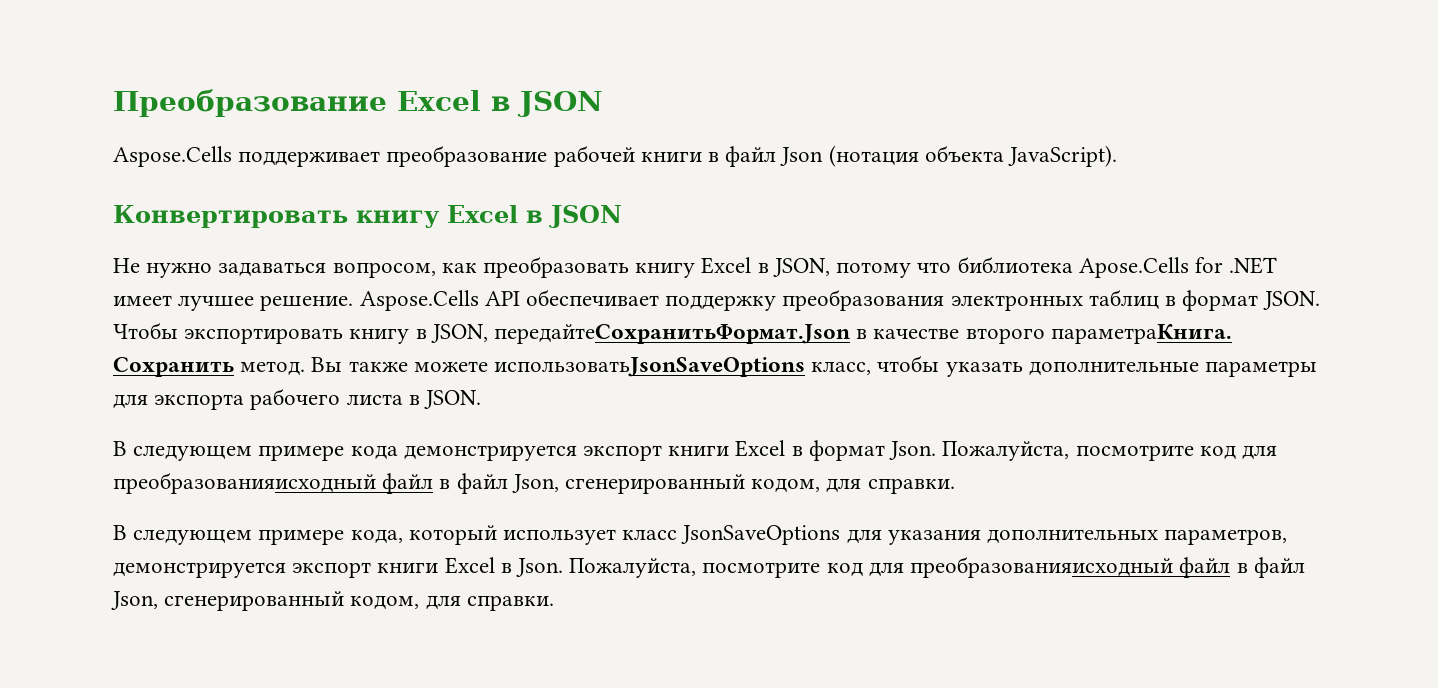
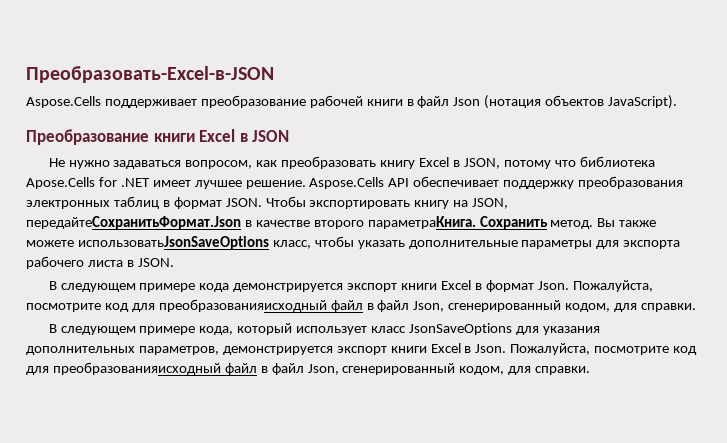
- Преобразование Excel в JSON
+ Преобразовать-Excel-в-JSON
- Aspose.Cells поддерживает преобразование рабочей книги в файл Json (нотация объекта JavaScript).
+ Aspose.Cells поддерживает преобразование рабочей книги в файл Json (нотация объектов JavaScript).
- Конвертировать книгу Excel в JSON
+ Преобразование книги Excel в JSON
- Чтобы экспортировать книгу в JSON, передайтеСохранитьФормат.Json в качестве второго параметраКнига.
+ Чтобы экспортировать книгу на JSON, передайтеСохранитьФормат.Json в качестве второго параметраКнига.

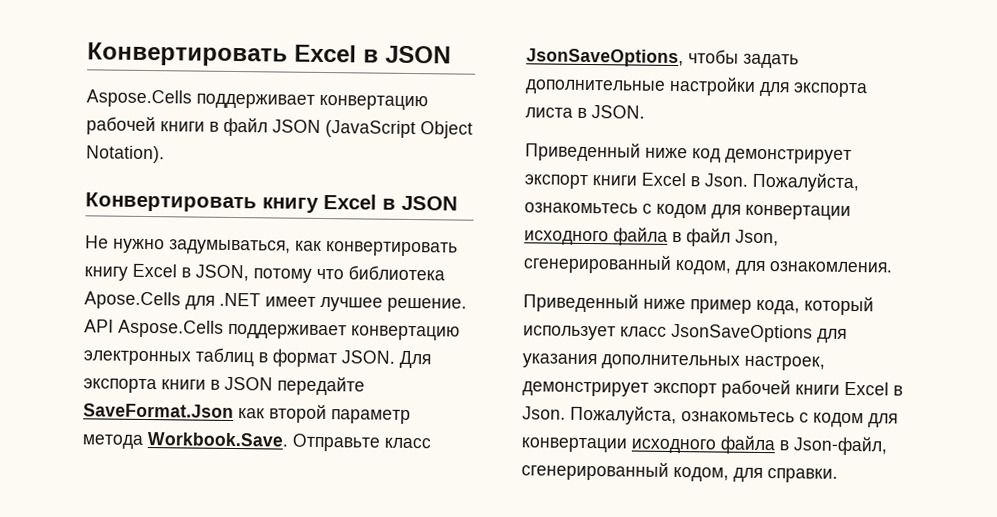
- Преобразовать-Excel-в-JSON
- Aspose.Cells поддерживает преобразование рабочей книги в файл Json (нотация объектов JavaScript).
- Преобразование книги Excel в JSON
+ Конвертировать Excel в JSON
+ Aspose.Cells поддерживает конвертацию рабочей книги в файл JSON (JavaScript Object Notation).
+ Конвертировать книгу Excel в JSON
- Не нужно задаваться вопросом, как преобразовать книгу Excel в JSON, потому что библиотека Apose.Cells for .NET имеет лучшее решение.
+ Не нужно задумываться, как конвертировать книгу Excel в JSON, потому что библиотека Apose.Cells для .NET имеет лучшее решение.
- Aspose.Cells API обеспечивает поддержку преобразования электронных таблиц в формат JSON.
+ API Aspose.Cells поддерживает конвертацию электронных таблиц в формат JSON.
- Чтобы экспортировать книгу на JSON, передайтеСохранитьФормат.Json в качестве второго параметраКнига. Сохранить метод. Вы также можете использоватьJsonSaveOptions класс, чтобы указать дополнительные параметры для экспорта рабочего листа в JSON.
+ Для экспорта книги в JSON передайте SaveFormat.Json как второй параметр метода Workbook.Save. Отправьте класс JsonSaveOptions, чтобы задать дополнительные настройки для экспорта листа в JSON.
- В следующем примере кода демонстрируется экспорт книги Excel в формат Json. Пожалуйста, посмотрите код для преобразованияисходный файл в файл Json, сгенерированный кодом, для справки.
- В следующем примере кода, который использует класс JsonSaveOptions для указания дополнительных параметров, демонстрируется экспорт книги Excel в Json. Пожалуйста, посмотрите код для преобразованияисходный файл в файл Json, сгенерированный кодом, для справки.
+ Приведенный ниже код демонстрирует экспорт книги Excel в Json. Пожалуйста, ознакомьтесь с кодом для конвертации исходного файла в файл Json, сгенерированный кодом, для ознакомления.
+ Приведенный ниже пример кода, который использует класс JsonSaveOptions для указания дополнительных настроек, демонстрирует экспорт рабочей книги Excel в Json. Пожалуйста, ознакомьтесь с кодом для конвертации исходного файла в Json-файл, сгенерированный кодом, для справки.

